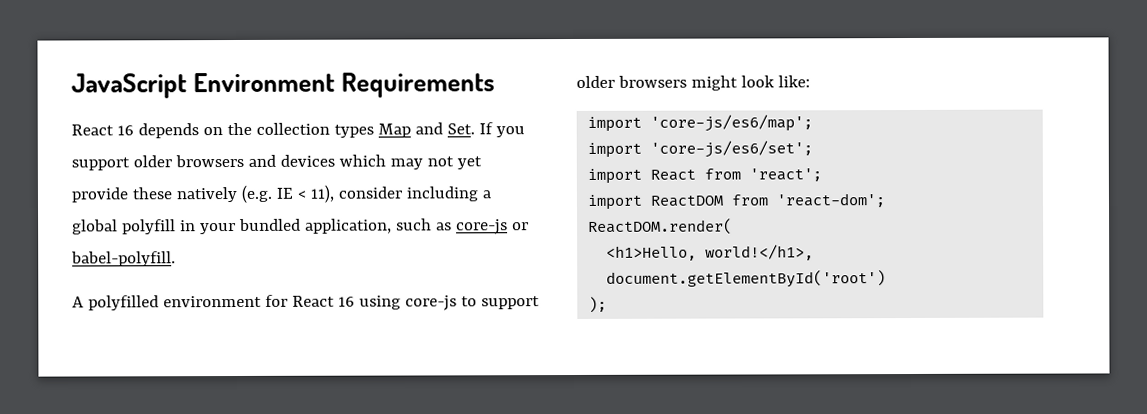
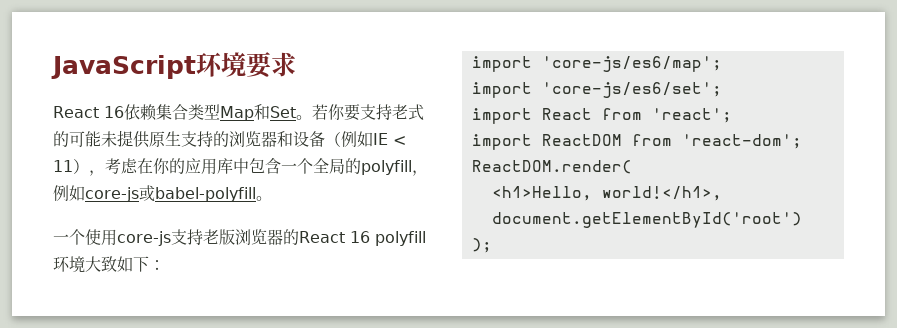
- JavaScript Environment Requirements
- React 16 depends on the collection types Map and Set. If you support older browsers and devices which may not yet provide these natively (e.g. IE < 11), consider including a global polyfill in your bundled application, such as core-js or babel-polyfill.
- A polyfilled environment for React 16 using core-js to support older browsers might look like:
+ JavaScript环境要求
+ React 16依赖集合类型Map和Set。若你要支持老式的可能未提供原生支持的浏览器和设备（例如IE < 11），考虑在你的应用库中包含一个全局的polyfill，例如core-js或babel-polyfill。
+ 一个使用core-js支持老版浏览器的React 16 polyfill环境大致如下：

